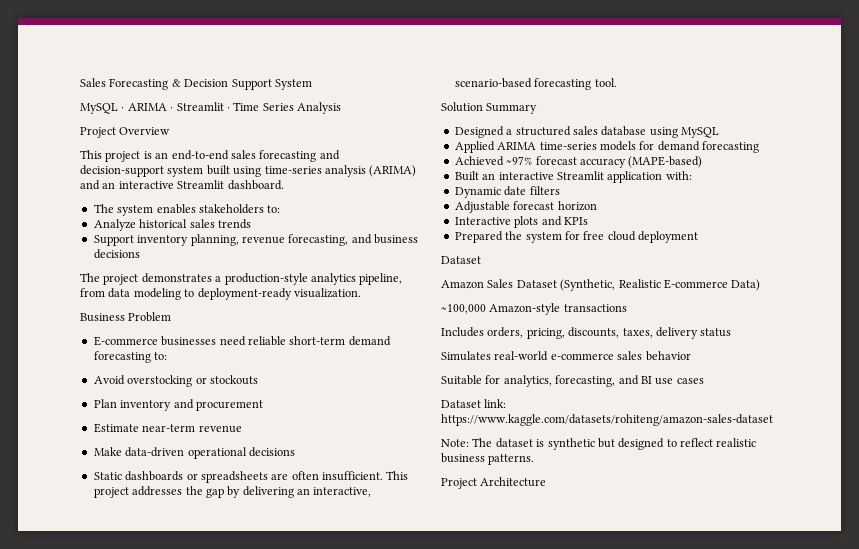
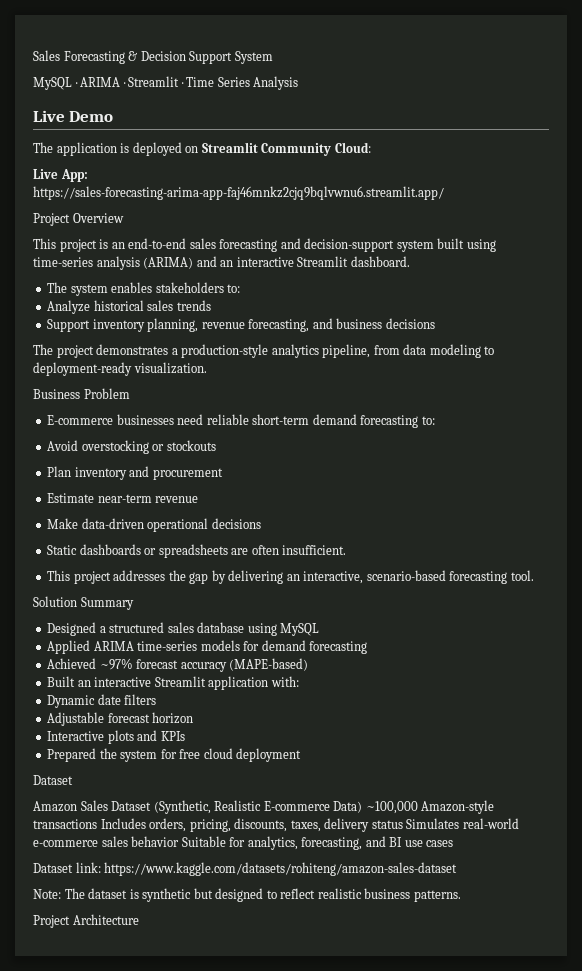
+ Live Demo
+ The application is deployed on Streamlit Community Cloud:
+ Live App:
+ https://sales-forecasting-arima-app-faj46mnkz2cjq9bqlvwnu6.streamlit.app/
- Static dashboards or spreadsheets are often insufficient. This project addresses the gap by delivering an interactive, scenario-based forecasting tool.
+ Static dashboards or spreadsheets are often insufficient.
+ This project addresses the gap by delivering an interactive, scenario-based forecasting tool.
- Amazon Sales Dataset (Synthetic, Realistic E-commerce Data)
- ~100,000 Amazon-style transactions
- Includes orders, pricing, discounts, taxes, delivery status
- Simulates real-world e-commerce sales behavior
- Suitable for analytics, forecasting, and BI use cases
+ Amazon Sales Dataset (Synthetic, Realistic E-commerce Data) ~100,000 Amazon-style transactions Includes orders, pricing, discounts, taxes, delivery status Simulates real-world e-commerce sales behavior Suitable for analytics, forecasting, and BI use cases

